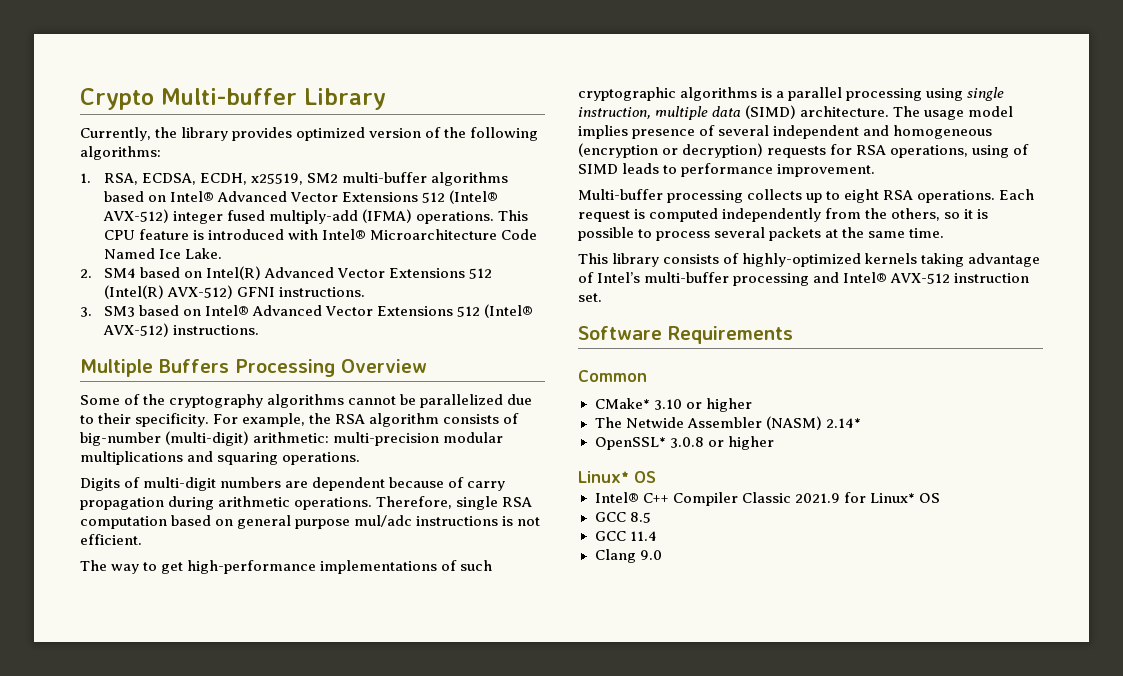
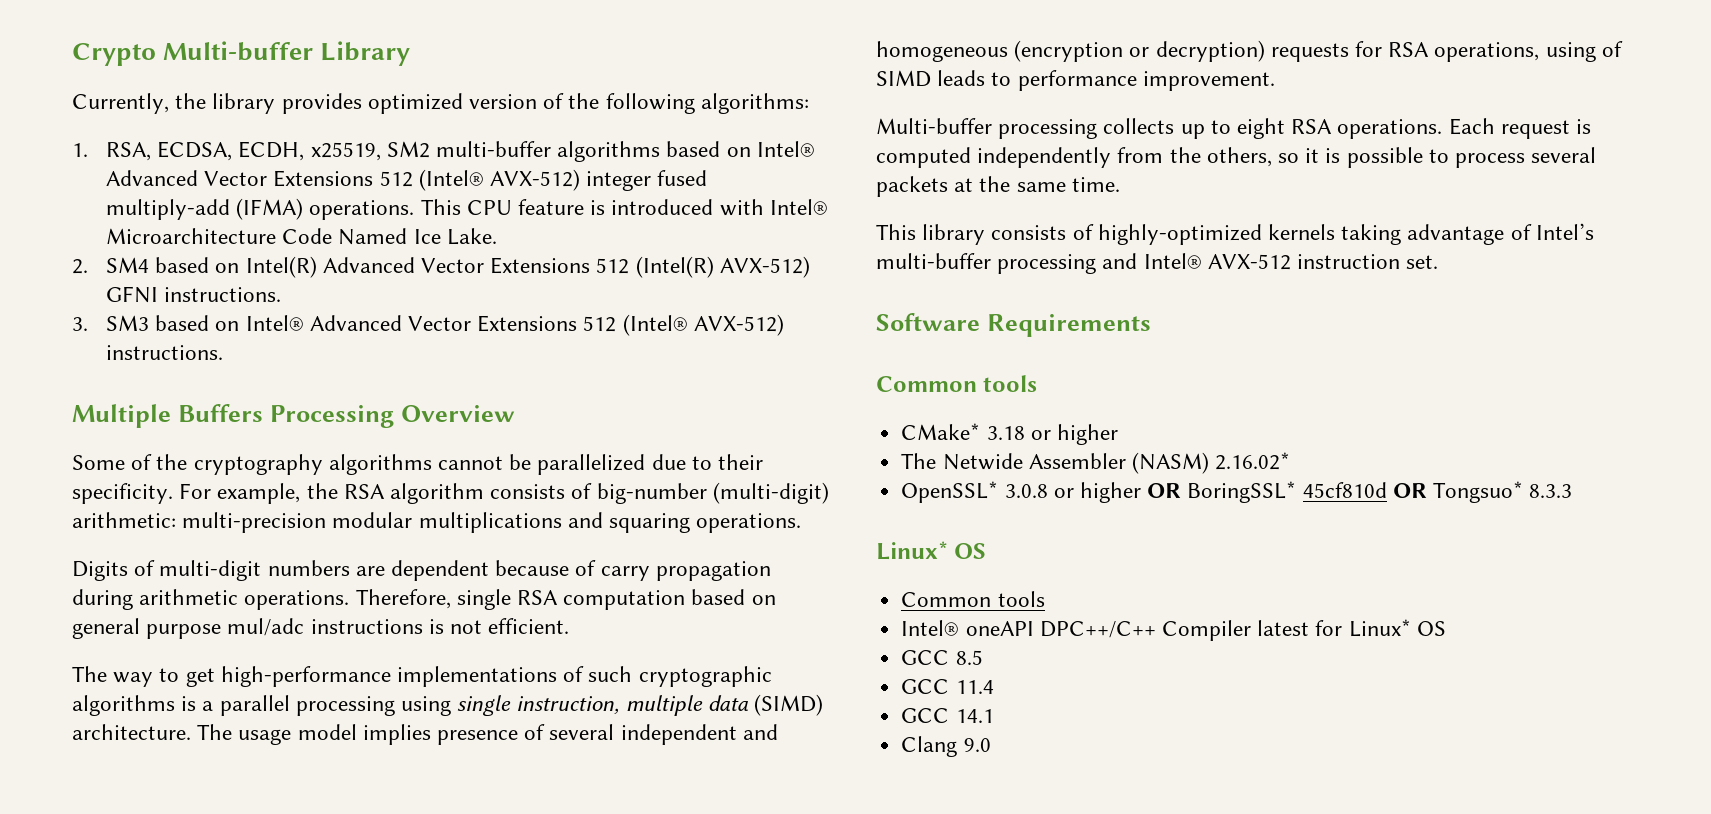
  Software Requirements
- Common
+ Common tools
- CMake* 3.10 or higher
+ CMake* 3.18 or higher
- The Netwide Assembler (NASM) 2.14*
+ The Netwide Assembler (NASM) 2.16.02*
- OpenSSL* 3.0.8 or higher
+ OpenSSL* 3.0.8 or higher OR BoringSSL* 45cf810d OR Tongsuo* 8.3.3
  Linux* OS
- Intel® C++ Compiler Classic 2021.9 for Linux* OS
+ Common tools
+ Intel® oneAPI DPC++/C++ Compiler latest for Linux* OS
+ GCC 14.1

